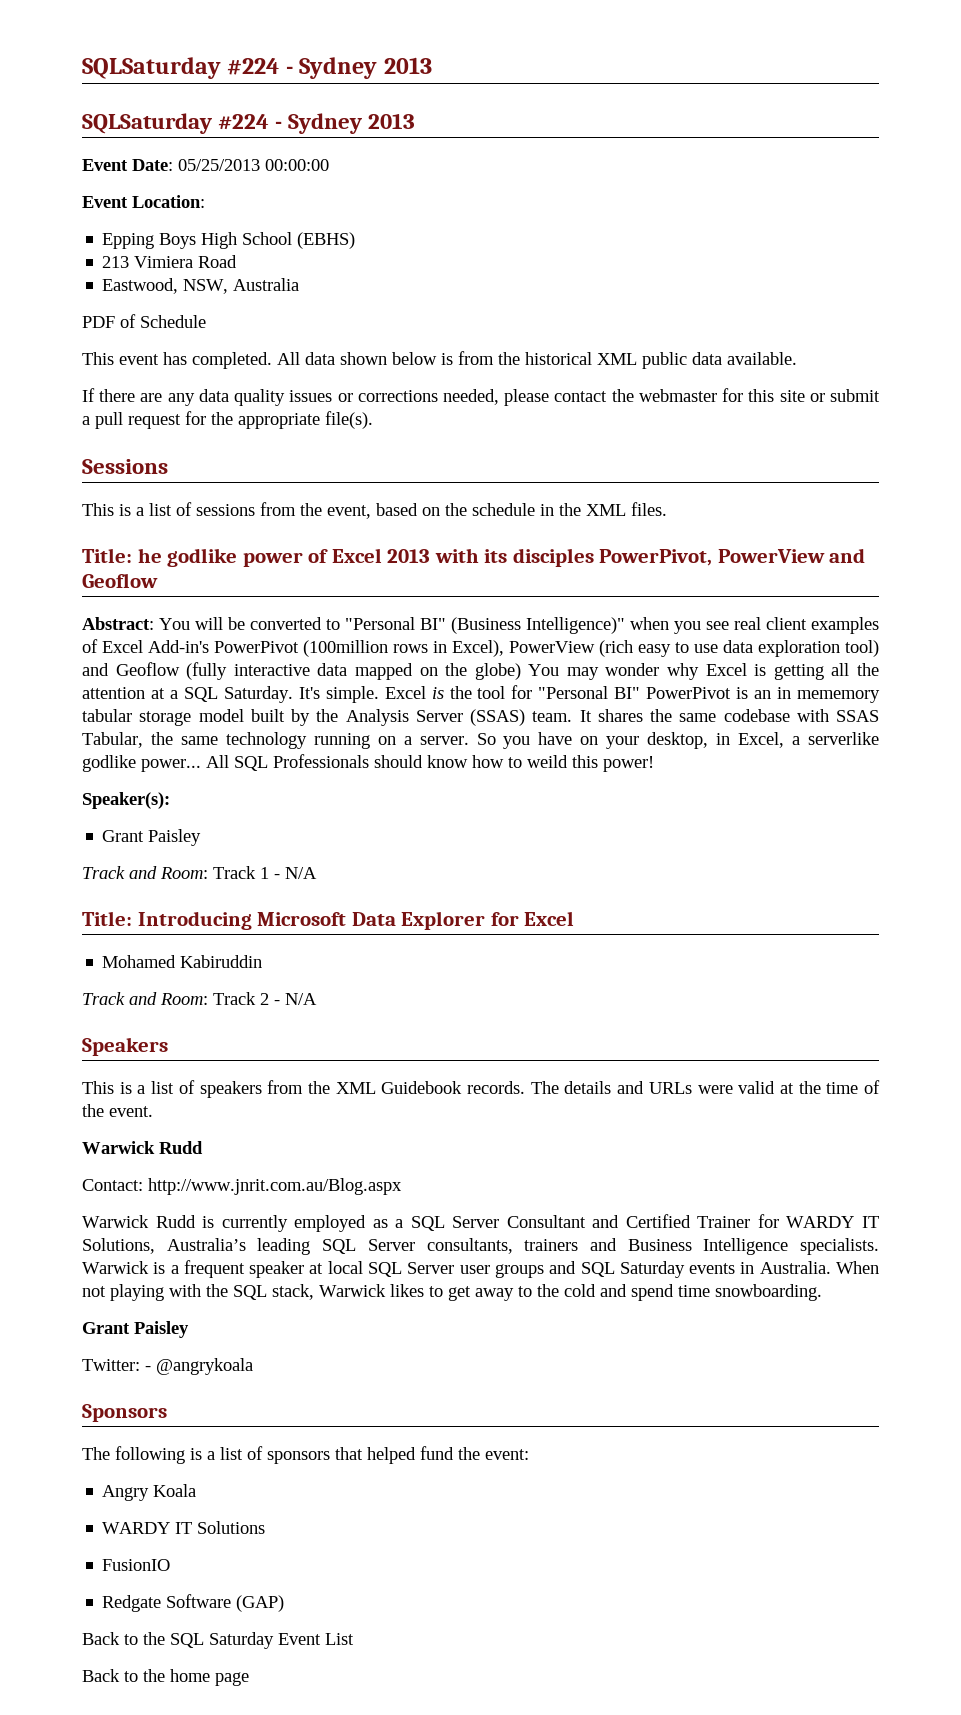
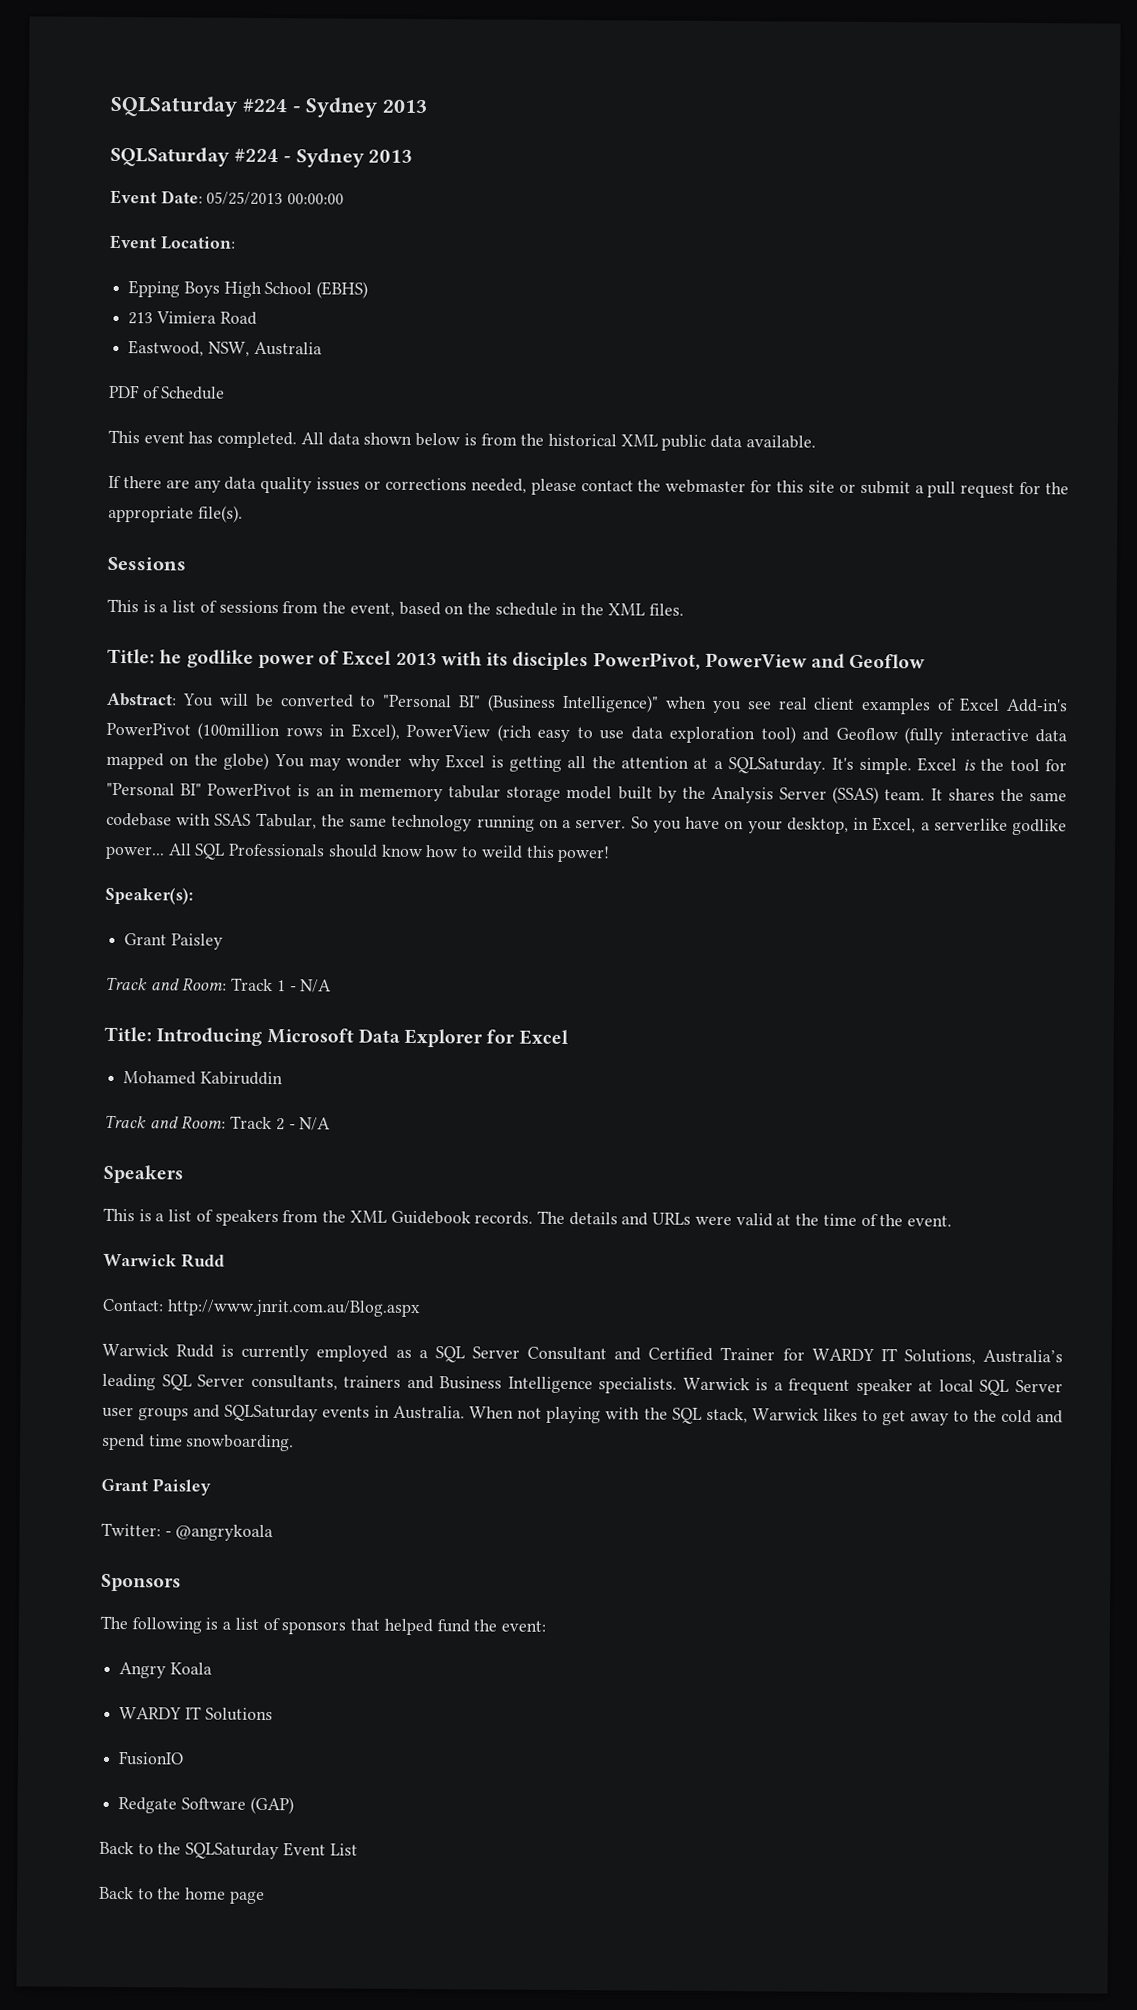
- Abstract: You will be converted to "Personal BI" (Business Intelligence)" when you see real client examples of Excel Add-in's PowerPivot (100million rows in Excel), PowerView (rich easy to use data exploration tool) and Geoflow (fully interactive data mapped on the globe) You may wonder why Excel is getting all the attention at a SQL Saturday.
+ Abstract: You will be converted to "Personal BI" (Business Intelligence)" when you see real client examples of Excel Add-in's PowerPivot (100million rows in Excel), PowerView (rich easy to use data exploration tool) and Geoflow (fully interactive data mapped on the globe) You may wonder why Excel is getting all the attention at a SQLSaturday.
- Warwick is a frequent speaker at local SQL Server user groups and SQL Saturday events in Australia.
+ Warwick is a frequent speaker at local SQL Server user groups and SQLSaturday events in Australia.
- Back to the SQL Saturday Event List
+ Back to the SQLSaturday Event List

